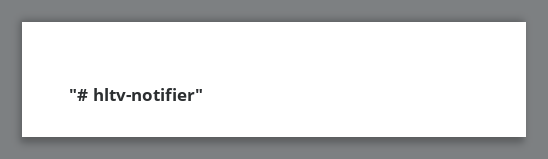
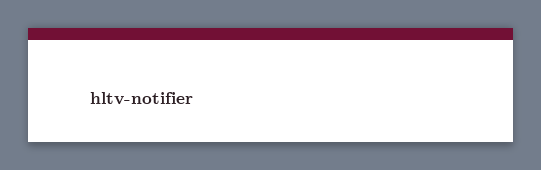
- "# hltv-notifier"
+ hltv-notifier

